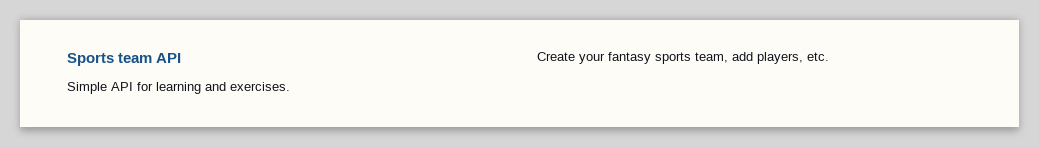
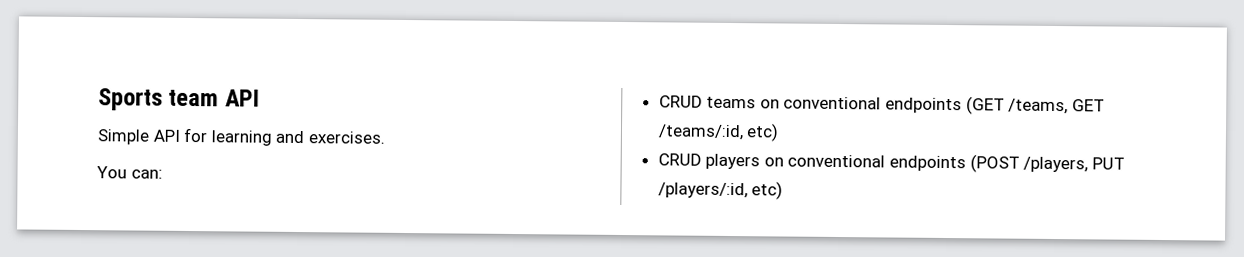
- Create your fantasy sports team, add players, etc.
+ You can:
+ CRUD teams on conventional endpoints (GET /teams, GET /teams/:id, etc)
+ CRUD players on conventional endpoints (POST /players, PUT /players/:id, etc)

